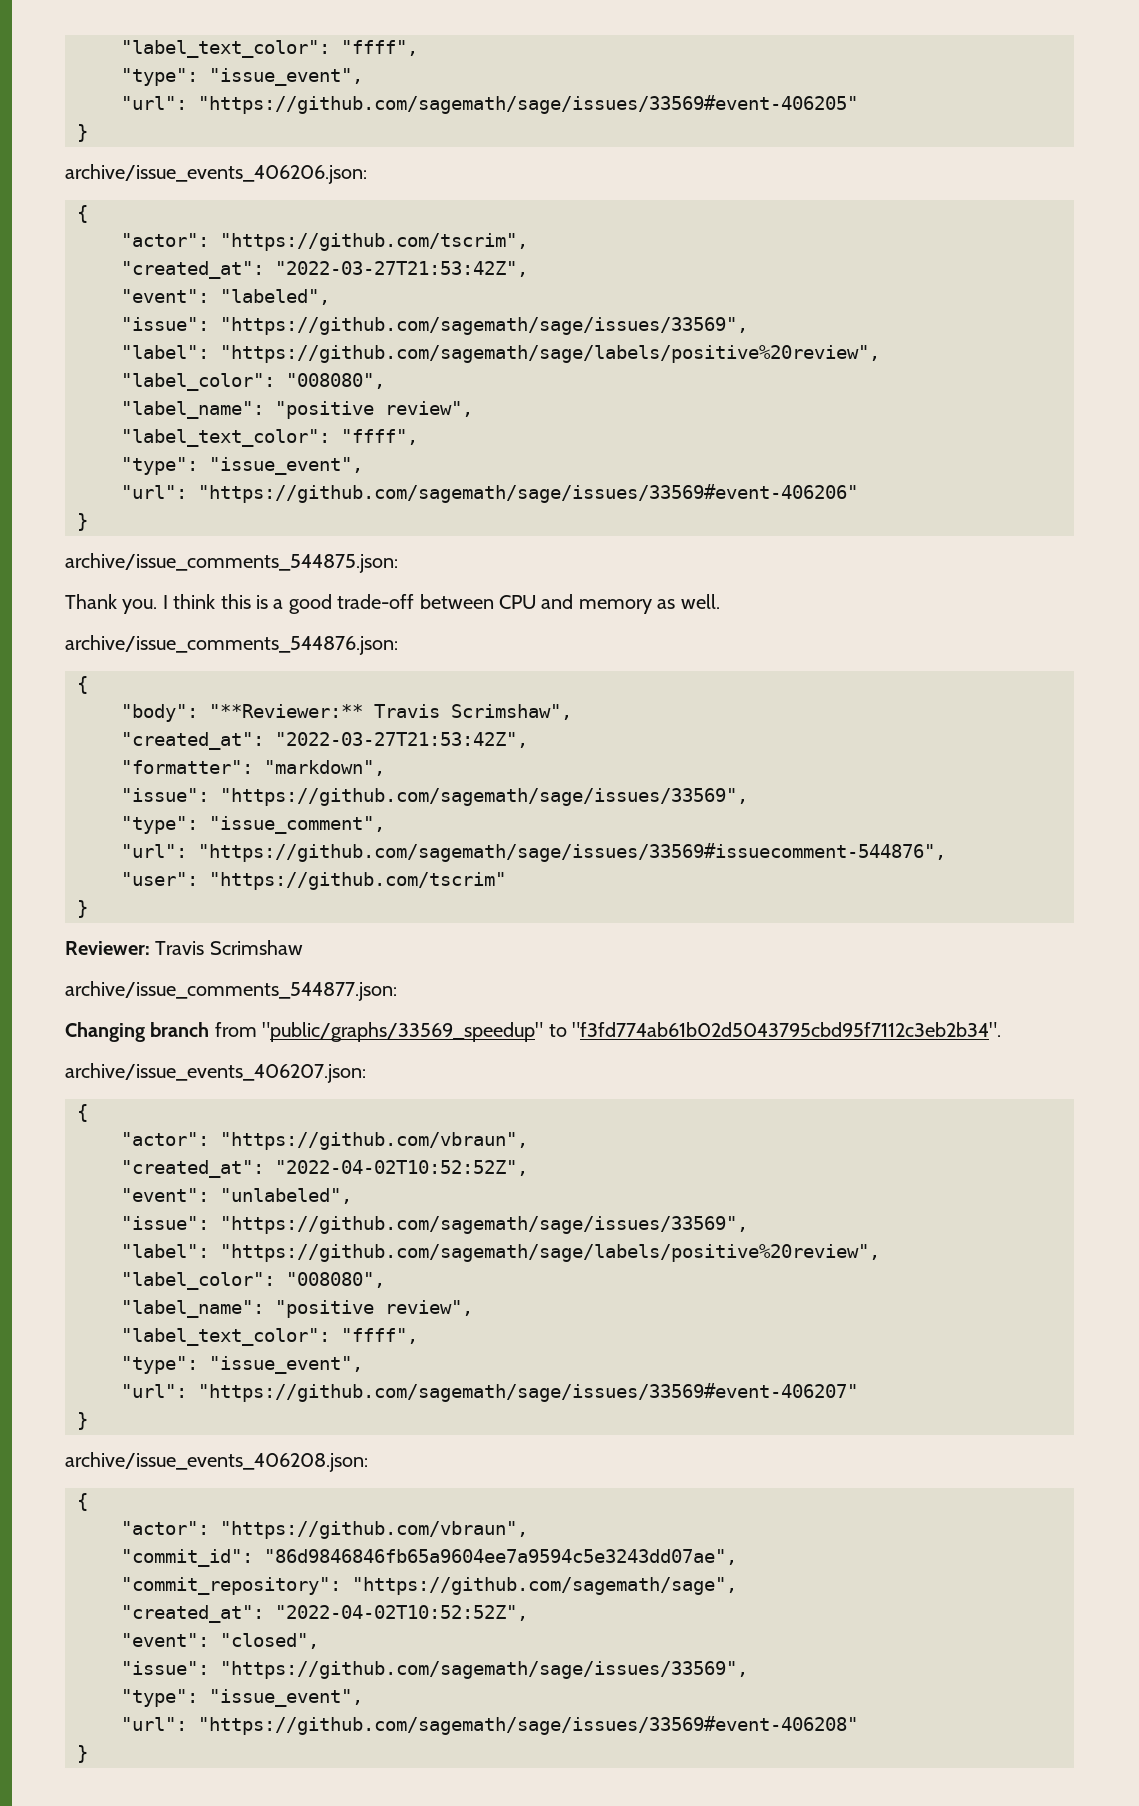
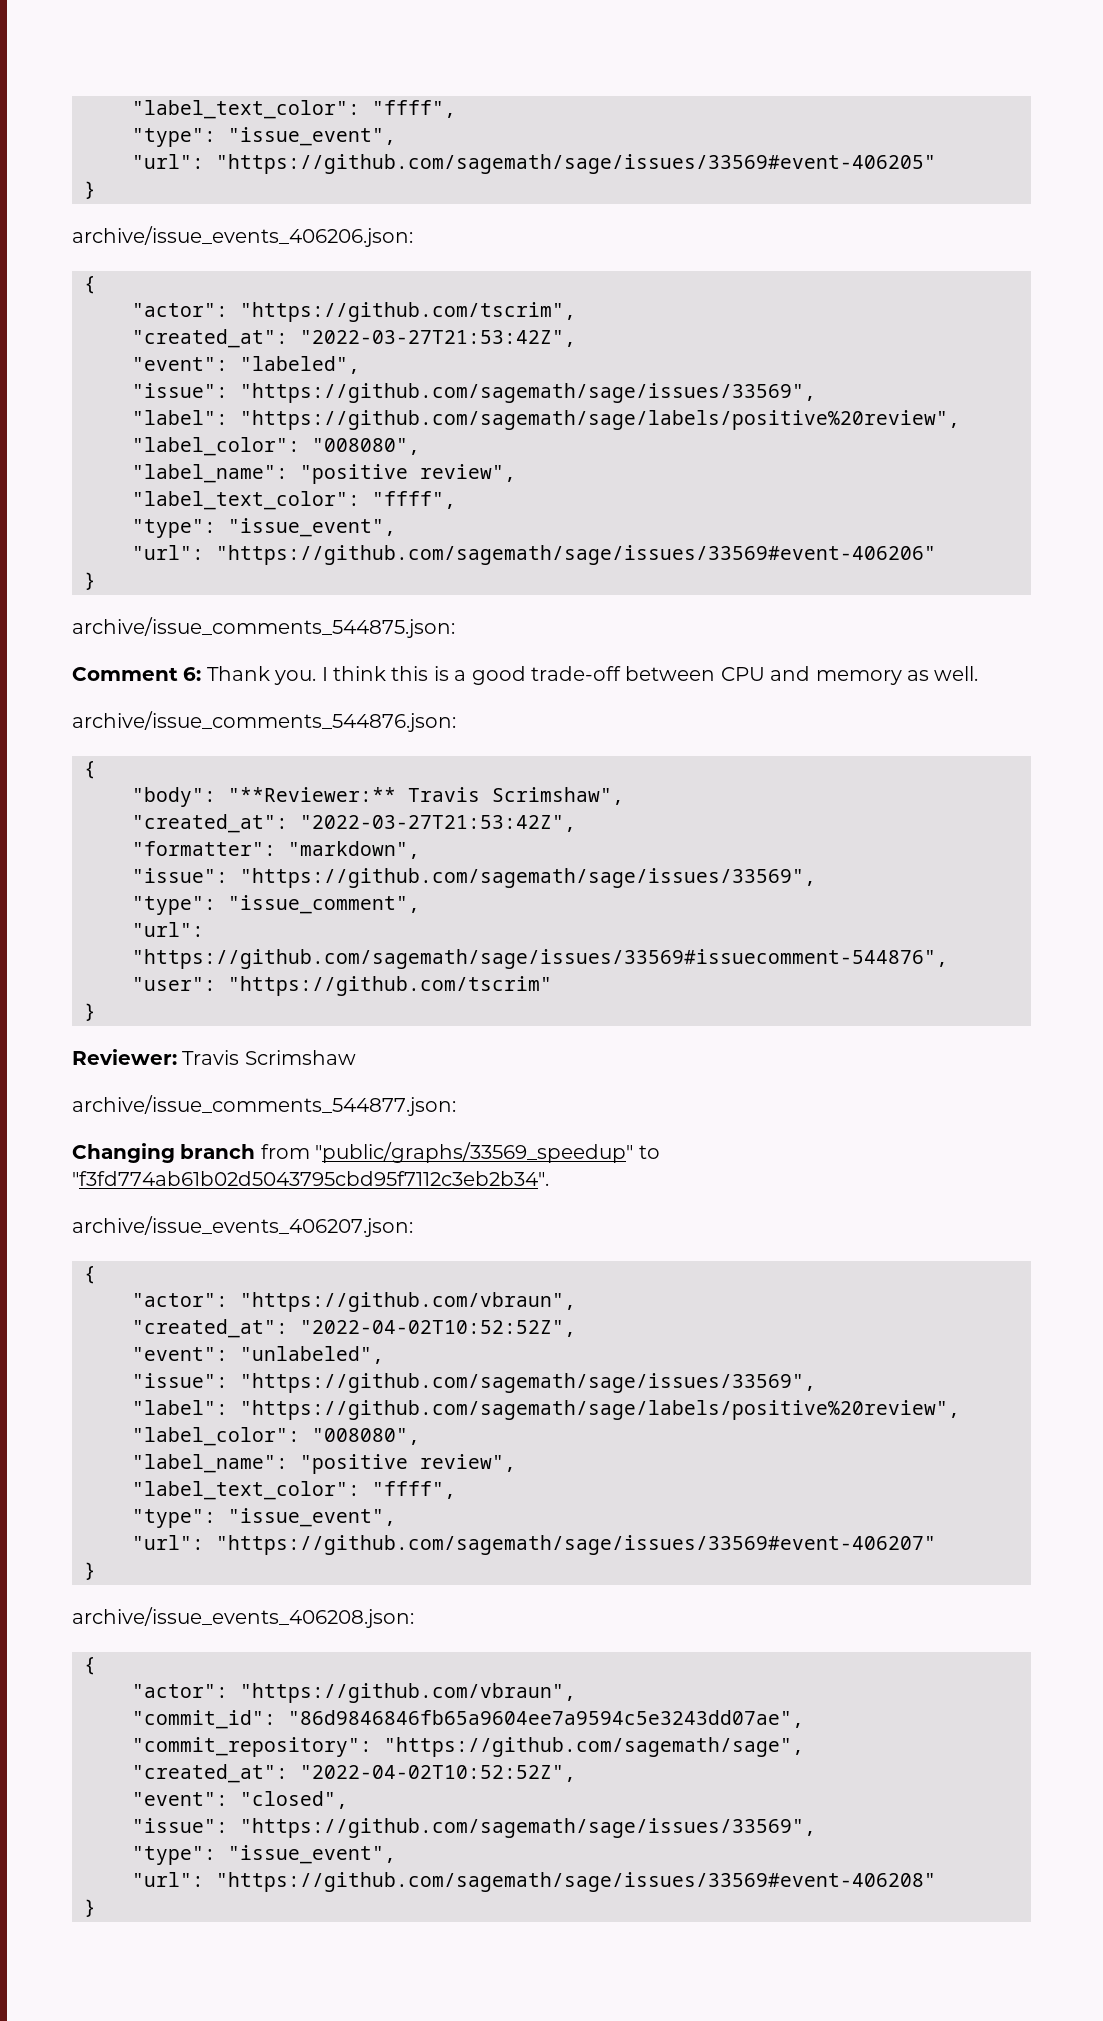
- Thank you.
+ Comment 6: Thank you.

